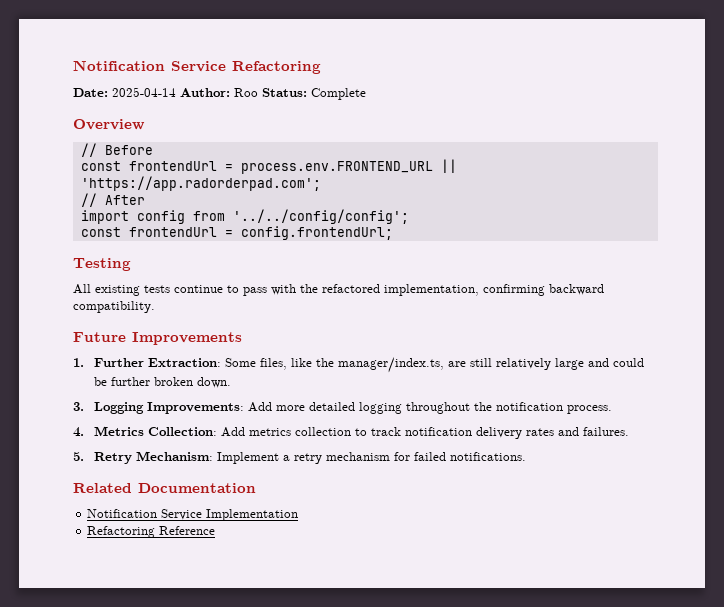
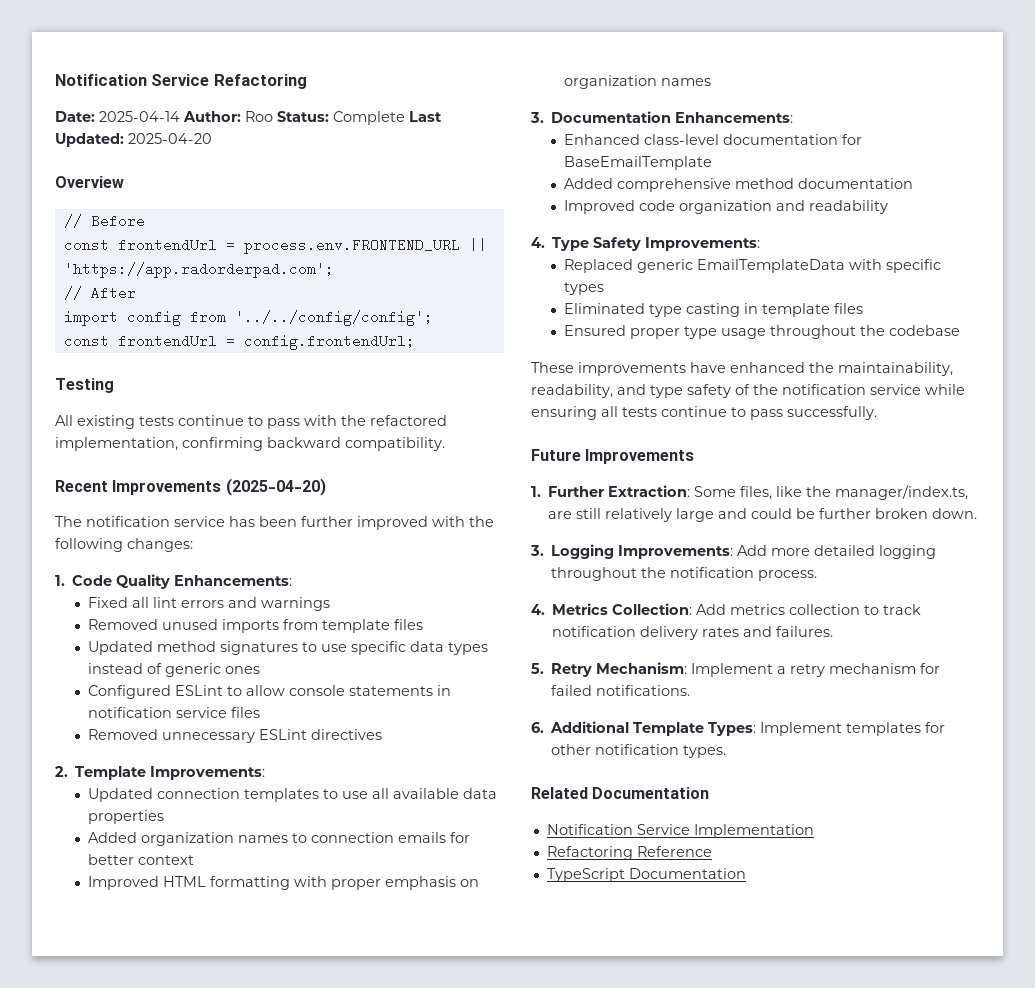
- Date: 2025-04-14 Author: Roo Status: Complete
+ Date: 2025-04-14 Author: Roo Status: Complete Last Updated: 2025-04-20
+ Recent Improvements (2025-04-20)
+ The notification service has been further improved with the following changes:
+ 1. Code Quality Enhancements:
+ Fixed all lint errors and warnings
+ Removed unused imports from template files
+ Updated method signatures to use specific data types instead of generic ones
+ Configured ESLint to allow console statements in notification service files
+ Removed unnecessary ESLint directives
+ 2. Template Improvements:
+ Updated connection templates to use all available data properties
+ Added organization names to connection emails for better context
+ Improved HTML formatting with proper emphasis on organization names
+ 3. Documentation Enhancements:
+ Enhanced class-level documentation for BaseEmailTemplate
+ Added comprehensive method documentation
+ Improved code organization and readability
+ 4. Type Safety Improvements:
+ Replaced generic EmailTemplateData with specific types
+ Eliminated type casting in template files
+ Ensured proper type usage throughout the codebase
+ These improvements have enhanced the maintainability, readability, and type safety of the notification service while ensuring all tests continue to pass successfully.
+ 6. Additional Template Types: Implement templates for other notification types.
+ TypeScript Documentation

